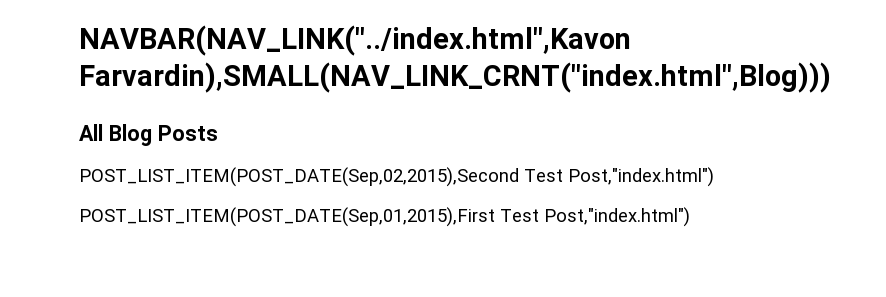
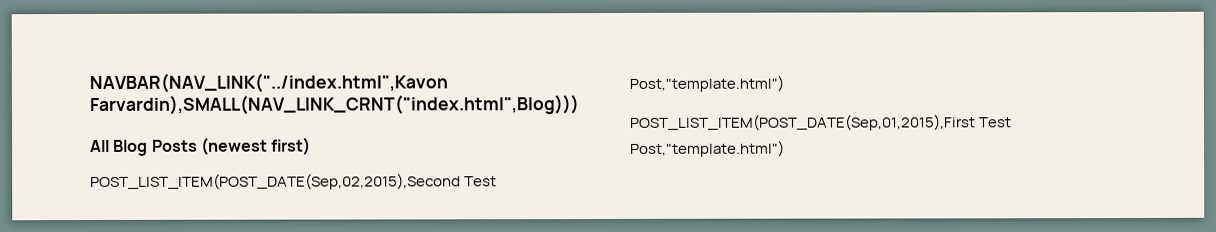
- All Blog Posts
+ All Blog Posts (newest first)
- POST_LIST_ITEM(POST_DATE(Sep,02,2015),Second Test Post,"index.html")
+ POST_LIST_ITEM(POST_DATE(Sep,02,2015),Second Test Post,"template.html")
- POST_LIST_ITEM(POST_DATE(Sep,01,2015),First Test Post,"index.html")
+ POST_LIST_ITEM(POST_DATE(Sep,01,2015),First Test Post,"template.html")

